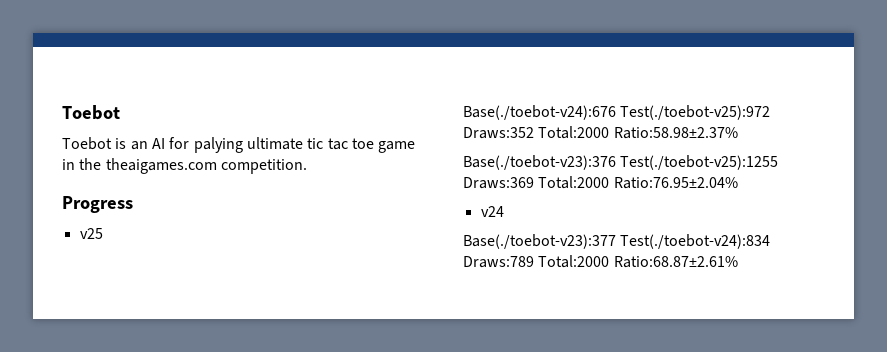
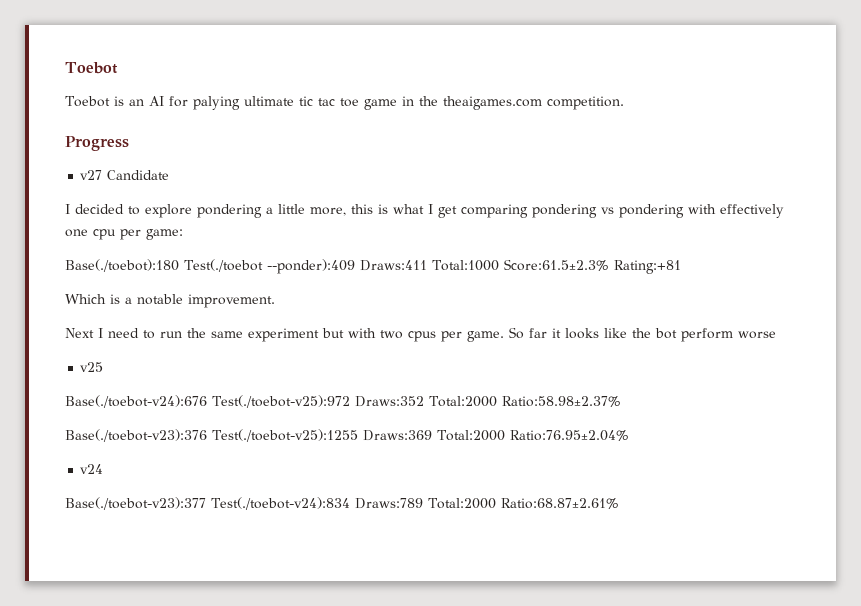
+ v27 Candidate
+ I decided to explore pondering a little more, this is what I get comparing pondering vs pondering with effectively one cpu per game:
+ Base(./toebot):180 Test(./toebot --ponder):409 Draws:411 Total:1000 Score:61.5±2.3% Rating:+81
+ Which is a notable improvement.
+ Next I need to run the same experiment but with two cpus per game. So far it looks like the bot perform worse

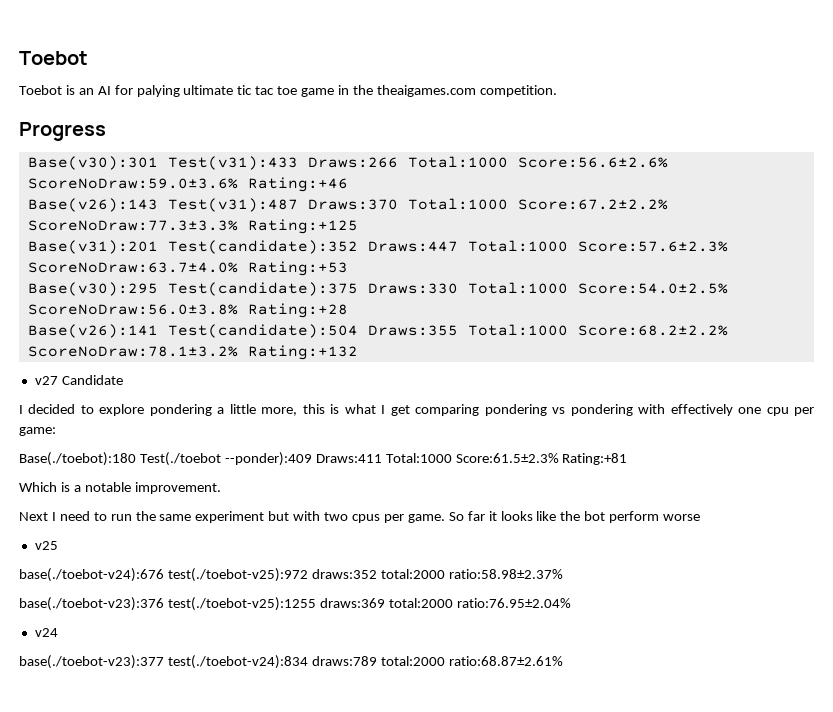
+ Base(v30):301 Test(v31):433 Draws:266 Total:1000 Score:56.6±2.6% ScoreNoDraw:59.0±3.6% Rating:+46
+ Base(v26):143 Test(v31):487 Draws:370 Total:1000 Score:67.2±2.2% ScoreNoDraw:77.3±3.3% Rating:+125
+ Base(v31):201 Test(candidate):352 Draws:447 Total:1000 Score:57.6±2.3% ScoreNoDraw:63.7±4.0% Rating:+53
+ Base(v30):295 Test(candidate):375 Draws:330 Total:1000 Score:54.0±2.5% ScoreNoDraw:56.0±3.8% Rating:+28
+ Base(v26):141 Test(candidate):504 Draws:355 Total:1000 Score:68.2±2.2% ScoreNoDraw:78.1±3.2% Rating:+132
- Base(./toebot-v24):676 Test(./toebot-v25):972 Draws:352 Total:2000 Ratio:58.98±2.37%
- Base(./toebot-v23):376 Test(./toebot-v25):1255 Draws:369 Total:2000 Ratio:76.95±2.04%
+ base(./toebot-v24):676 test(./toebot-v25):972 draws:352 total:2000 ratio:58.98±2.37%
+ base(./toebot-v23):376 test(./toebot-v25):1255 draws:369 total:2000 ratio:76.95±2.04%
  v24
- Base(./toebot-v23):377 Test(./toebot-v24):834 Draws:789 Total:2000 Ratio:68.87±2.61%
+ base(./toebot-v23):377 test(./toebot-v24):834 draws:789 total:2000 ratio:68.87±2.61%

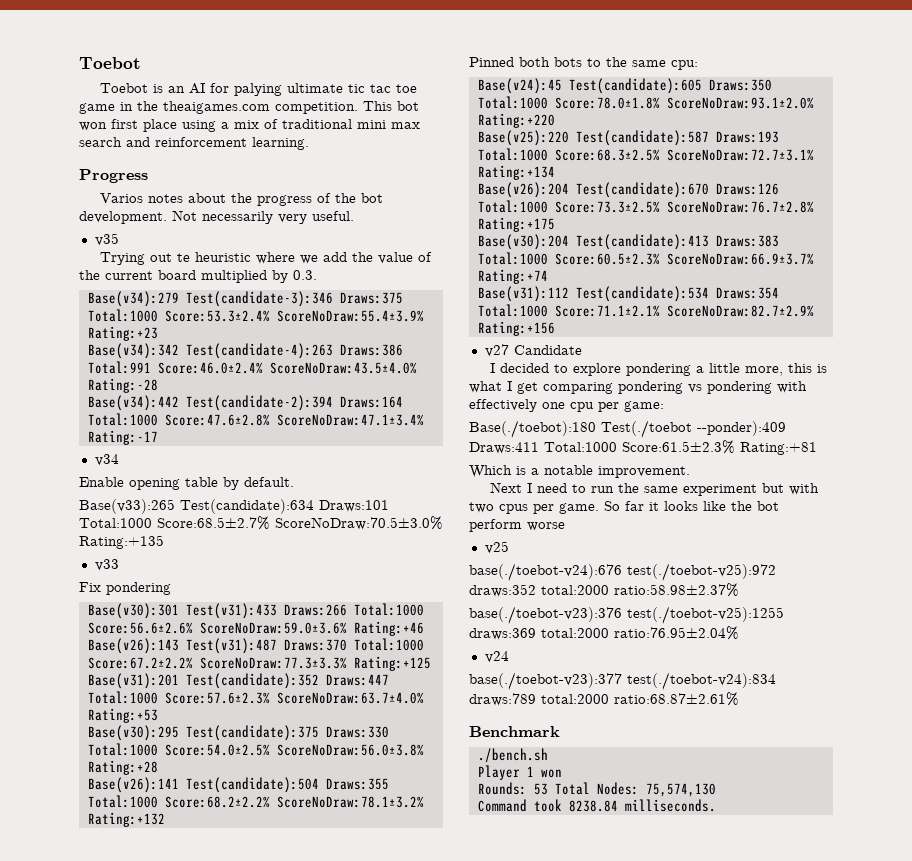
- Toebot is an AI for palying ultimate tic tac toe game in the theaigames.com competition.
+ Toebot is an AI for palying ultimate tic tac toe game in the theaigames.com competition. This bot won first place using a mix of traditional mini max search and reinforcement learning.
  Progress
+ Varios notes about the progress of the bot development. Not necessarily very useful.
+ v35
+ Trying out te heuristic where we add the value of the current board multiplied by 0.3.
+ Base(v34):279 Test(candidate-3):346 Draws:375 Total:1000 Score:53.3±2.4% ScoreNoDraw:55.4±3.9% Rating:+23
+ Base(v34):342 Test(candidate-4):263 Draws:386 Total:991 Score:46.0±2.4% ScoreNoDraw:43.5±4.0% Rating:-28
+ Base(v34):442 Test(candidate-2):394 Draws:164 Total:1000 Score:47.6±2.8% ScoreNoDraw:47.1±3.4% Rating:-17
+ v34
+ Enable opening table by default.
+ Base(v33):265 Test(candidate):634 Draws:101 Total:1000 Score:68.5±2.7% ScoreNoDraw:70.5±3.0% Rating:+135
+ v33
+ Fix pondering
+ Pinned both bots to the same cpu:
+ Base(v24):45 Test(candidate):605 Draws:350 Total:1000 Score:78.0±1.8% ScoreNoDraw:93.1±2.0% Rating:+220
+ Base(v25):220 Test(candidate):587 Draws:193 Total:1000 Score:68.3±2.5% ScoreNoDraw:72.7±3.1% Rating:+134
+ Base(v26):204 Test(candidate):670 Draws:126 Total:1000 Score:73.3±2.5% ScoreNoDraw:76.7±2.8% Rating:+175
+ Base(v30):204 Test(candidate):413 Draws:383 Total:1000 Score:60.5±2.3% ScoreNoDraw:66.9±3.7% Rating:+74
+ Base(v31):112 Test(candidate):534 Draws:354 Total:1000 Score:71.1±2.1% ScoreNoDraw:82.7±2.9% Rating:+156
+ Benchmark
+ ./bench.sh
+ Player 1 won
+ Rounds: 53 Total Nodes: 75,574,130
+ Command took 8238.84 milliseconds.

